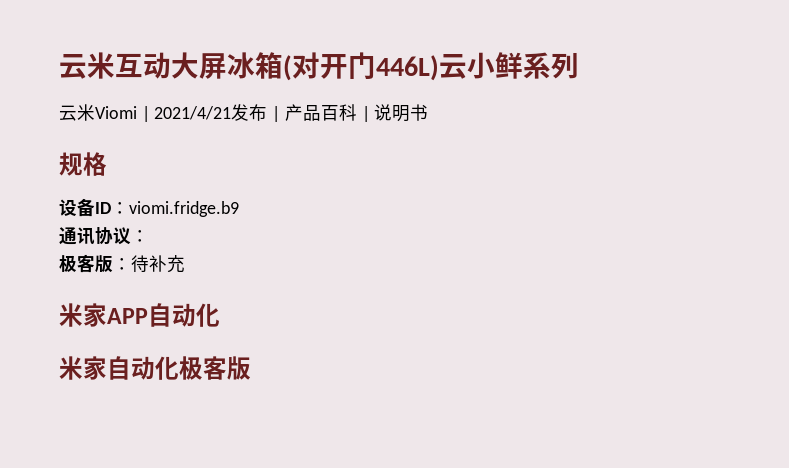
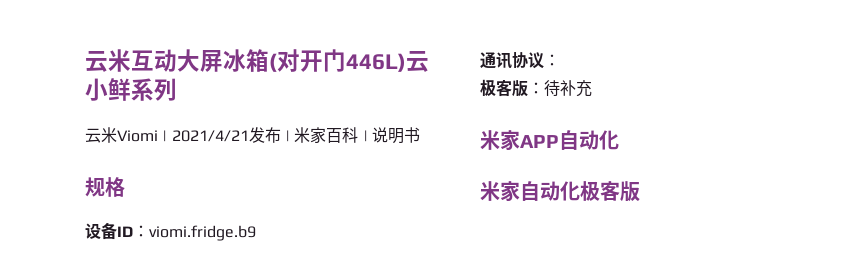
- 云米Viomi | 2021/4/21发布 | 产品百科 | 说明书
+ 云米Viomi | 2021/4/21发布 | 米家百科 | 说明书

